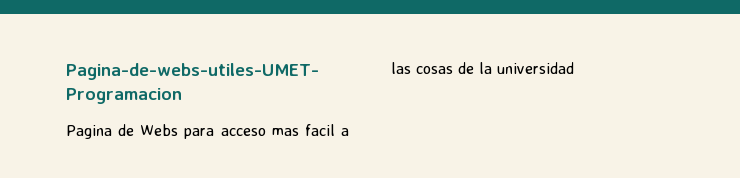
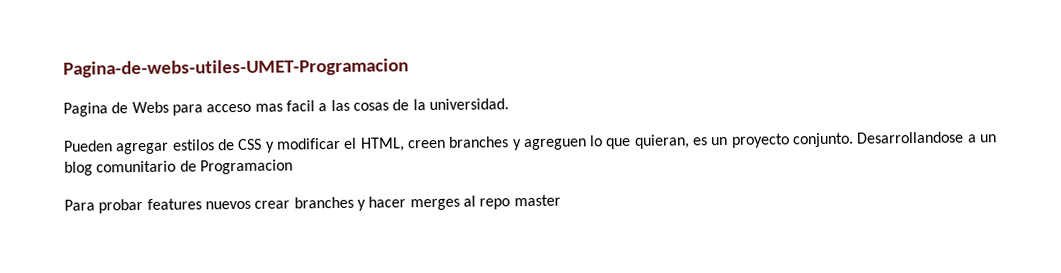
- Pagina de Webs para acceso mas facil a las cosas de la universidad
+ Pagina de Webs para acceso mas facil a las cosas de la universidad.
+ Pueden agregar estilos de CSS y modificar el HTML, creen branches y agreguen lo que quieran, es un proyecto conjunto. Desarrollandose a un blog comunitario de Programacion
+ Para probar features nuevos crear branches y hacer merges al repo master

